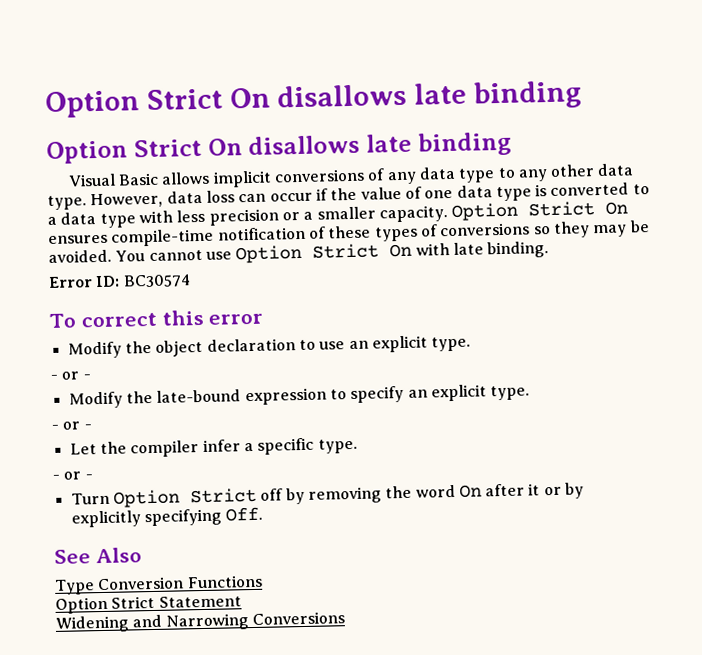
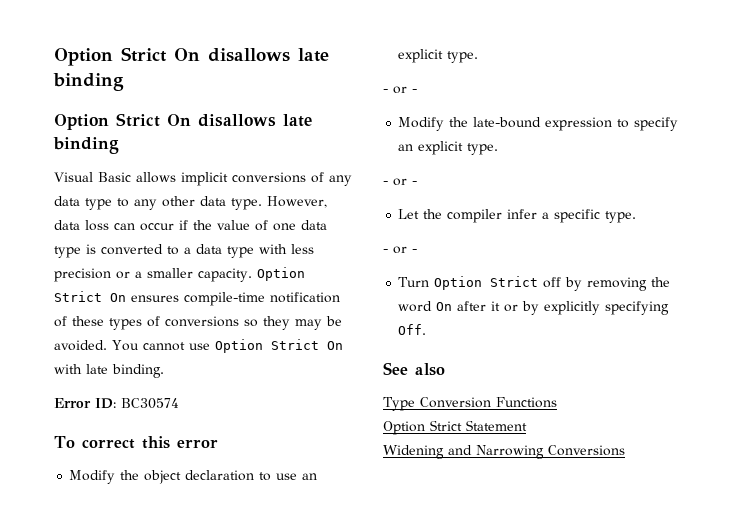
- See Also
+ See also

